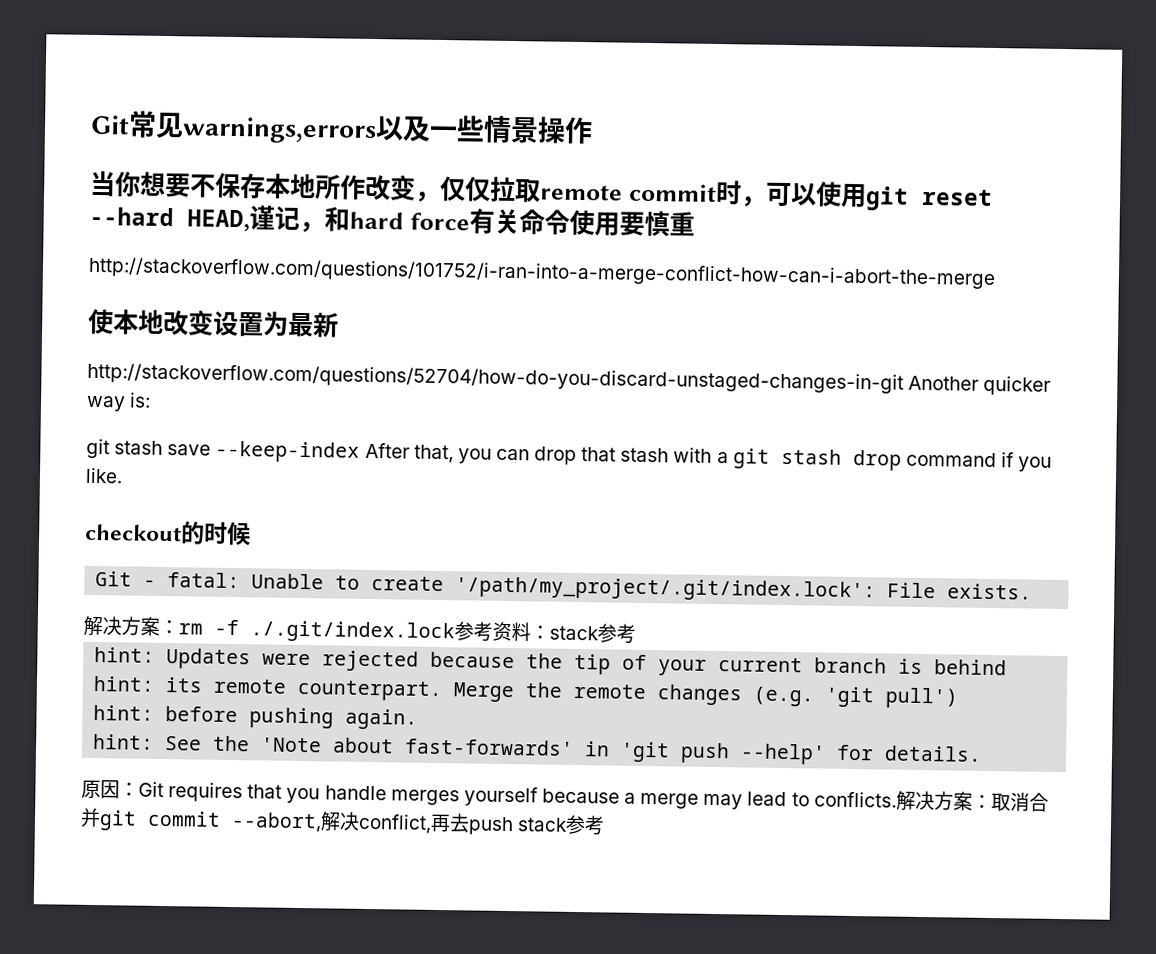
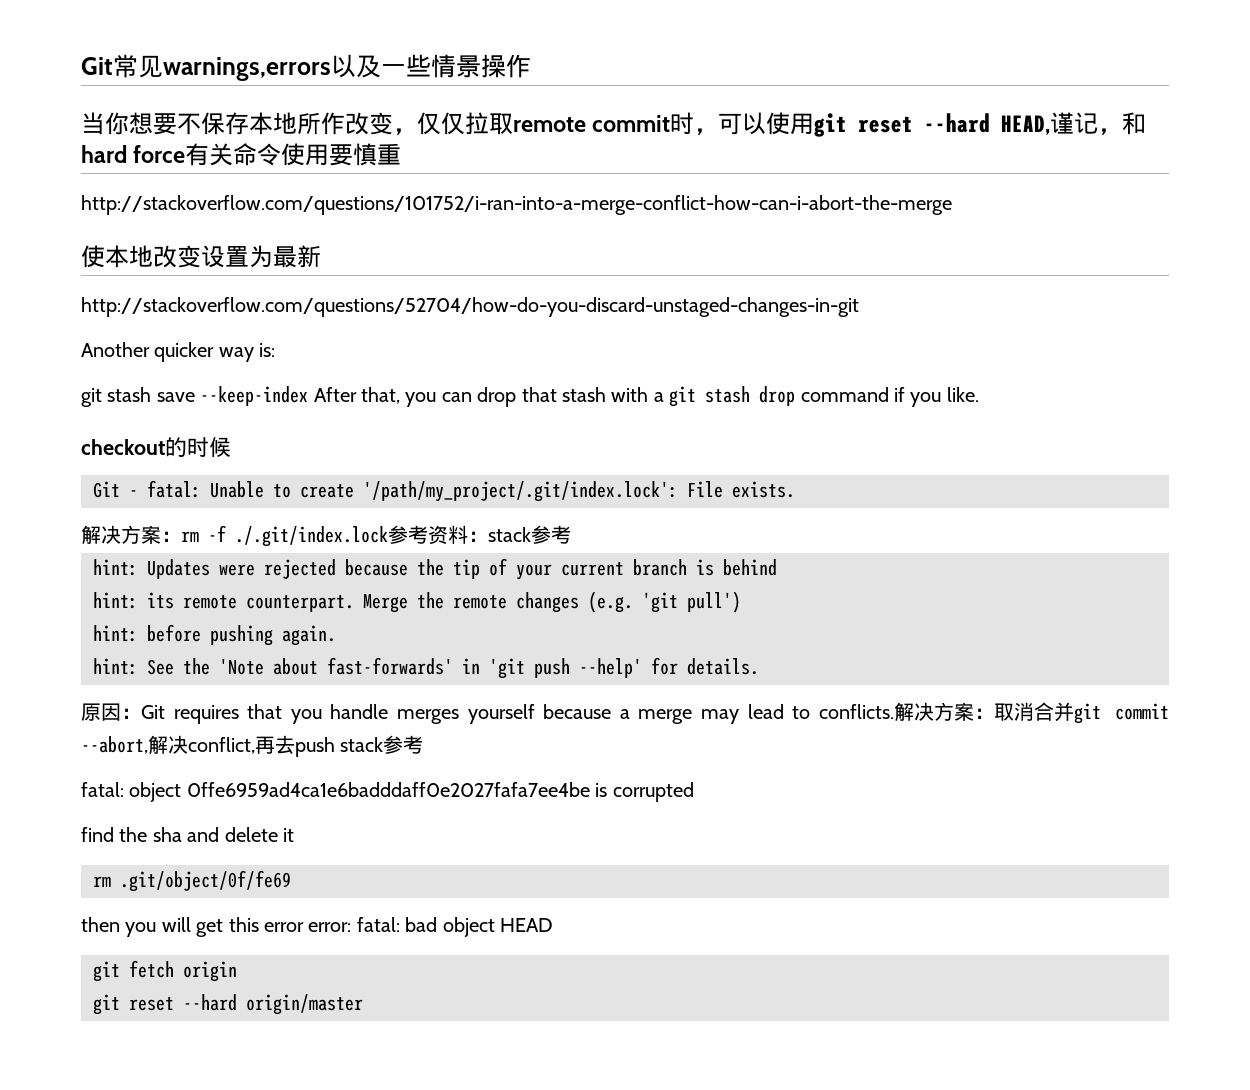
- http://stackoverflow.com/questions/52704/how-do-you-discard-unstaged-changes-in-git Another quicker way is:
+ http://stackoverflow.com/questions/52704/how-do-you-discard-unstaged-changes-in-git
+ Another quicker way is:
+ fatal: object 0ffe6959ad4ca1e6badddaff0e2027fafa7ee4be is corrupted
+ find the sha and delete it
+ rm .git/object/0f/fe69
+ then you will get this error error: fatal: bad object HEAD
+ git fetch origin
+ git reset --hard origin/master

